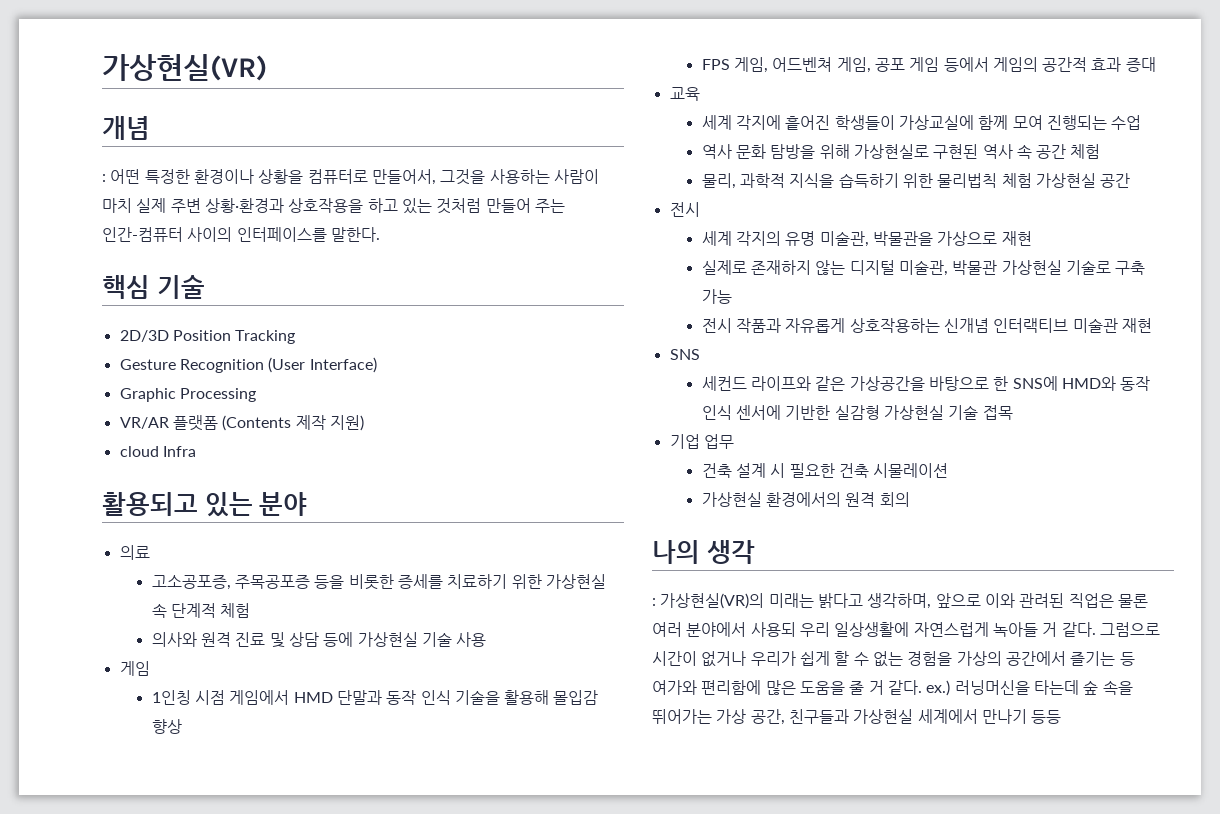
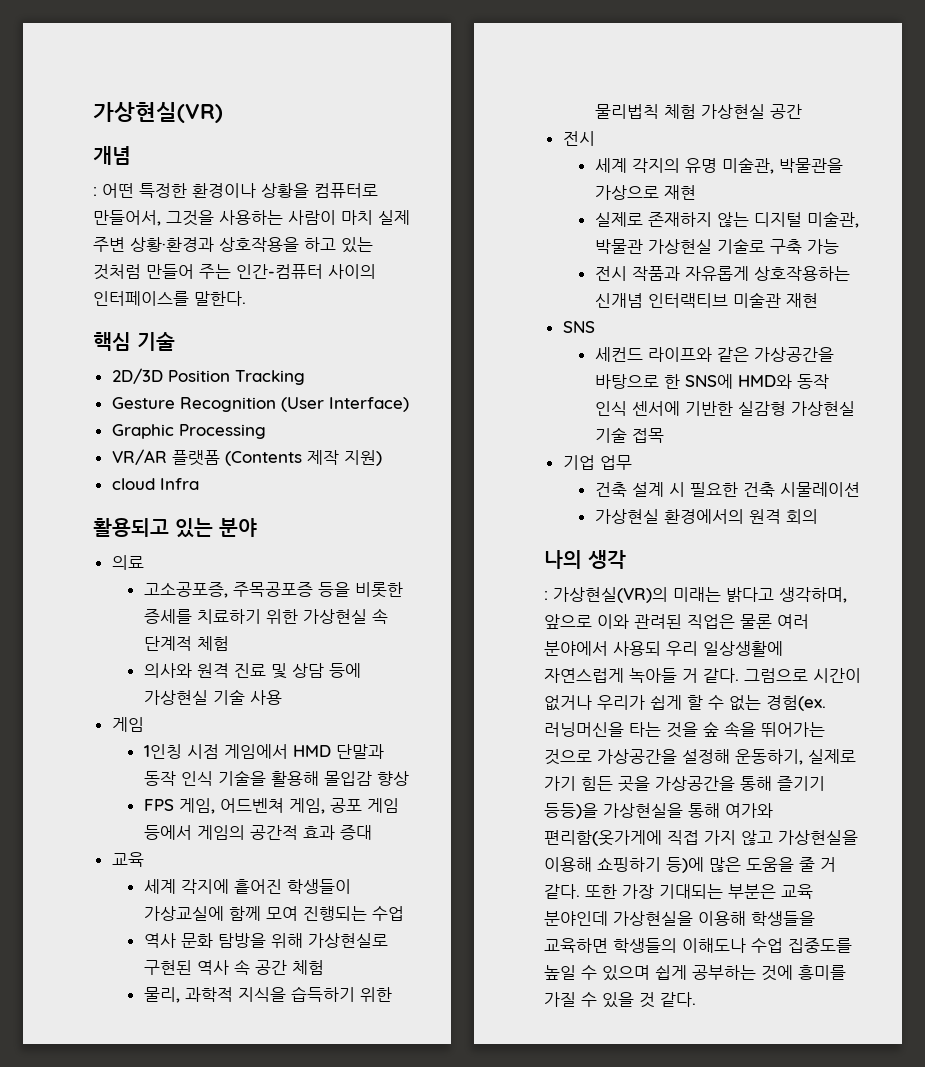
- 그럼으로 시간이 없거나 우리가 쉽게 할 수 없는 경험을 가상의 공간에서 즐기는 등 여가와 편리함에 많은 도움을 줄 거 같다. ex.) 러닝머신을 타는데 숲 속을 뛰어가는 가상 공간, 친구들과 가상현실 세계에서 만나기 등등
+ 그럼으로 시간이 없거나 우리가 쉽게 할 수 없는 경험(ex. 러닝머신을 타는 것을 숲 속을 뛰어가는 것으로 가상공간을 설정해 운동하기, 실제로 가기 힘든 곳을 가상공간을 통해 즐기기 등등)을 가상현실을 통해 여가와 편리함(옷가게에 직접 가지 않고 가상현실을 이용해 쇼핑하기 등)에 많은 도움을 줄 거 같다. 또한 가장 기대되는 부분은 교육 분야인데 가상현실을 이용해 학생들을 교육하면 학생들의 이해도나 수업 집중도를 높일 수 있으며 쉽게 공부하는 것에 흥미를 가질 수 있을 것 같다.

